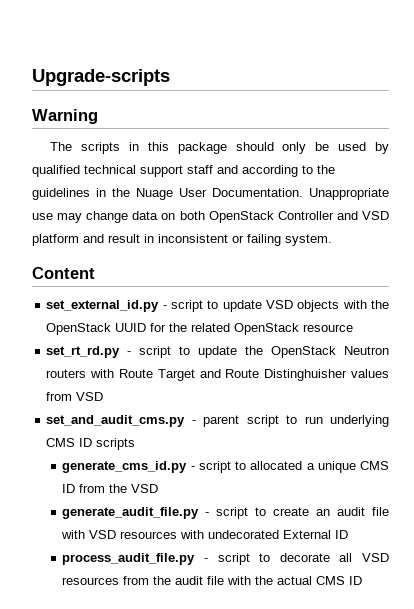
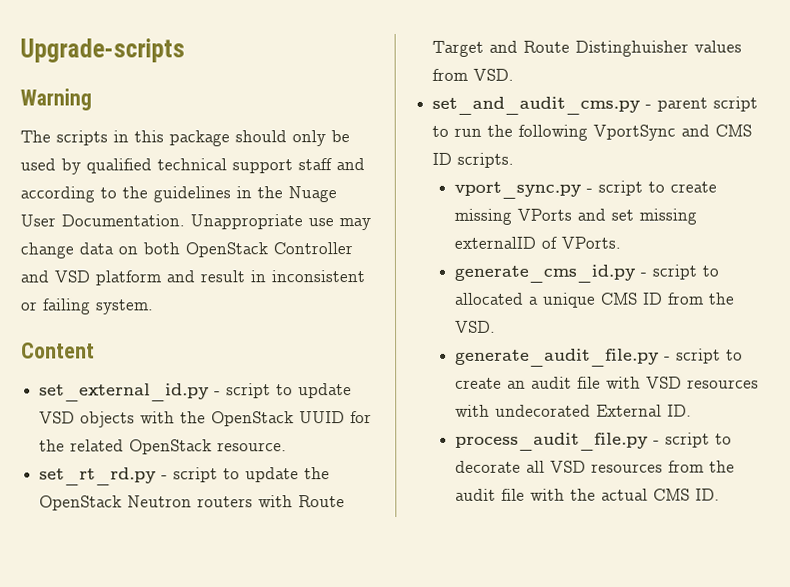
- set_external_id.py - script to update VSD objects with the OpenStack UUID for the related OpenStack resource
+ set_external_id.py - script to update VSD objects with the OpenStack UUID for the related OpenStack resource.
- set_rt_rd.py - script to update the OpenStack Neutron routers with Route Target and Route Distinghuisher values from VSD
+ set_rt_rd.py - script to update the OpenStack Neutron routers with Route Target and Route Distinghuisher values from VSD.
- set_and_audit_cms.py - parent script to run underlying CMS ID scripts
+ set_and_audit_cms.py - parent script to run the following VportSync and CMS ID scripts.
+ vport_sync.py - script to create missing VPorts and set missing externalID of VPorts.
- generate_cms_id.py - script to allocated a unique CMS ID from the VSD
+ generate_cms_id.py - script to allocated a unique CMS ID from the VSD.
- generate_audit_file.py - script to create an audit file with VSD resources with undecorated External ID
+ generate_audit_file.py - script to create an audit file with VSD resources with undecorated External ID.
- process_audit_file.py - script to decorate all VSD resources from the audit file with the actual CMS ID
+ process_audit_file.py - script to decorate all VSD resources from the audit file with the actual CMS ID.

